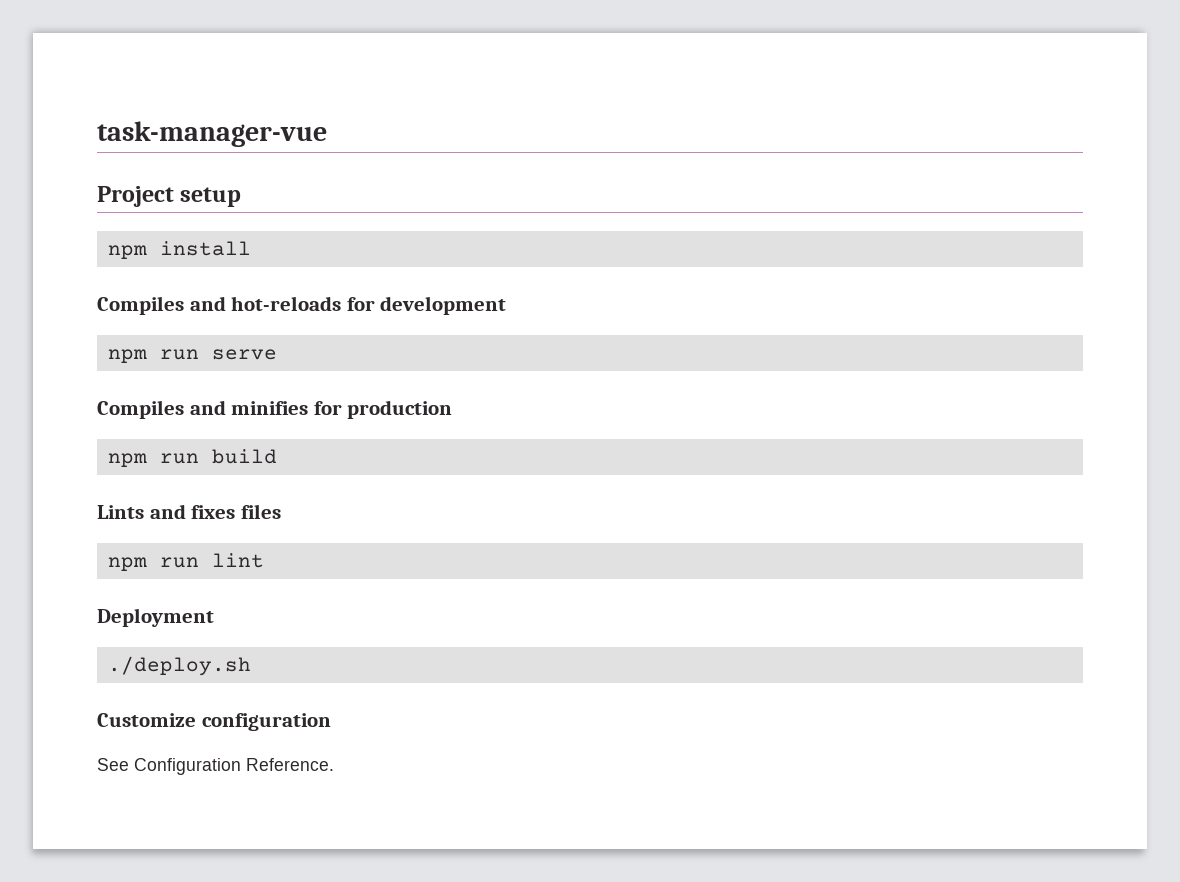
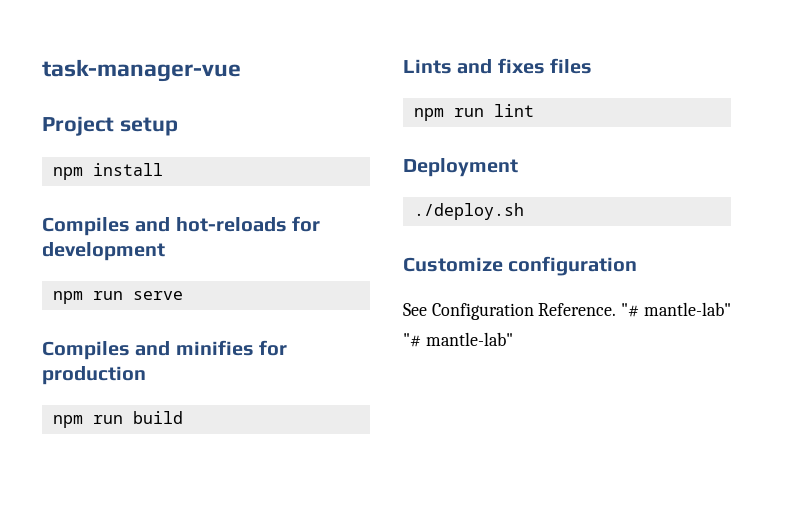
+ "# mantle-lab" "# mantle-lab"

